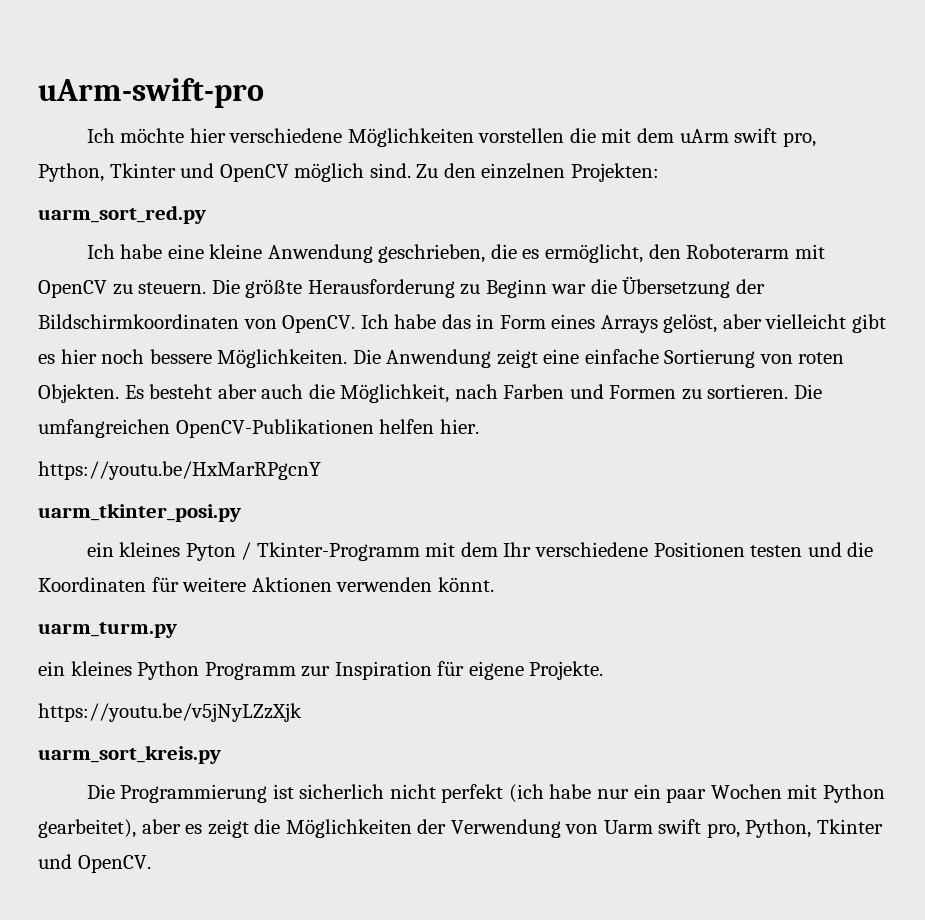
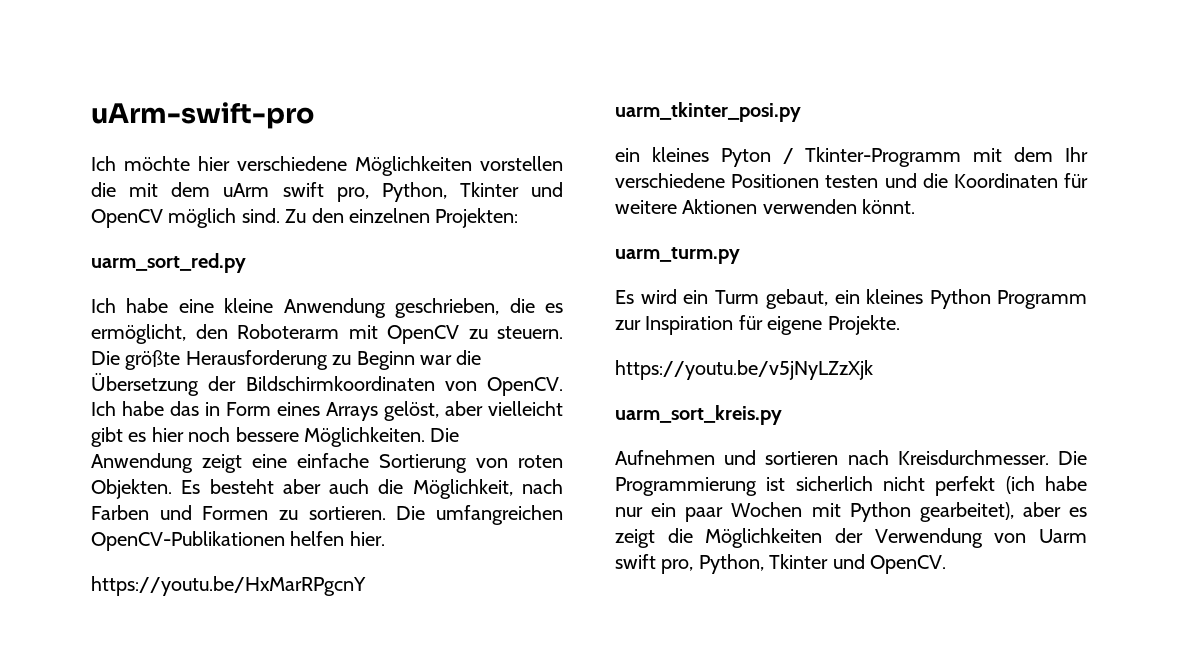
- ein kleines Python Programm zur Inspiration für eigene Projekte.
+ Es wird ein Turm gebaut, ein kleines Python Programm zur Inspiration für eigene Projekte.
+ Aufnehmen und sortieren nach Kreisdurchmesser.

